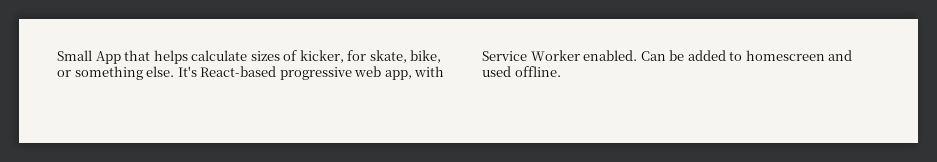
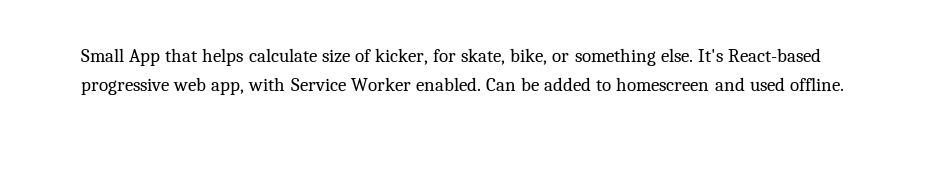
- Small App that helps calculate sizes of kicker, for skate, bike, or something else.
+ Small App that helps calculate size of kicker, for skate, bike, or something else.

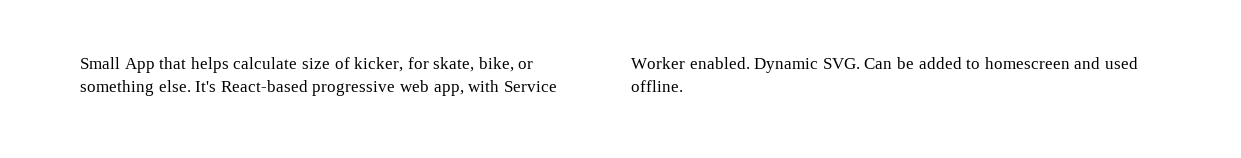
- Can be added to homescreen and used offline.
+ Dynamic SVG. Can be added to homescreen and used offline.

